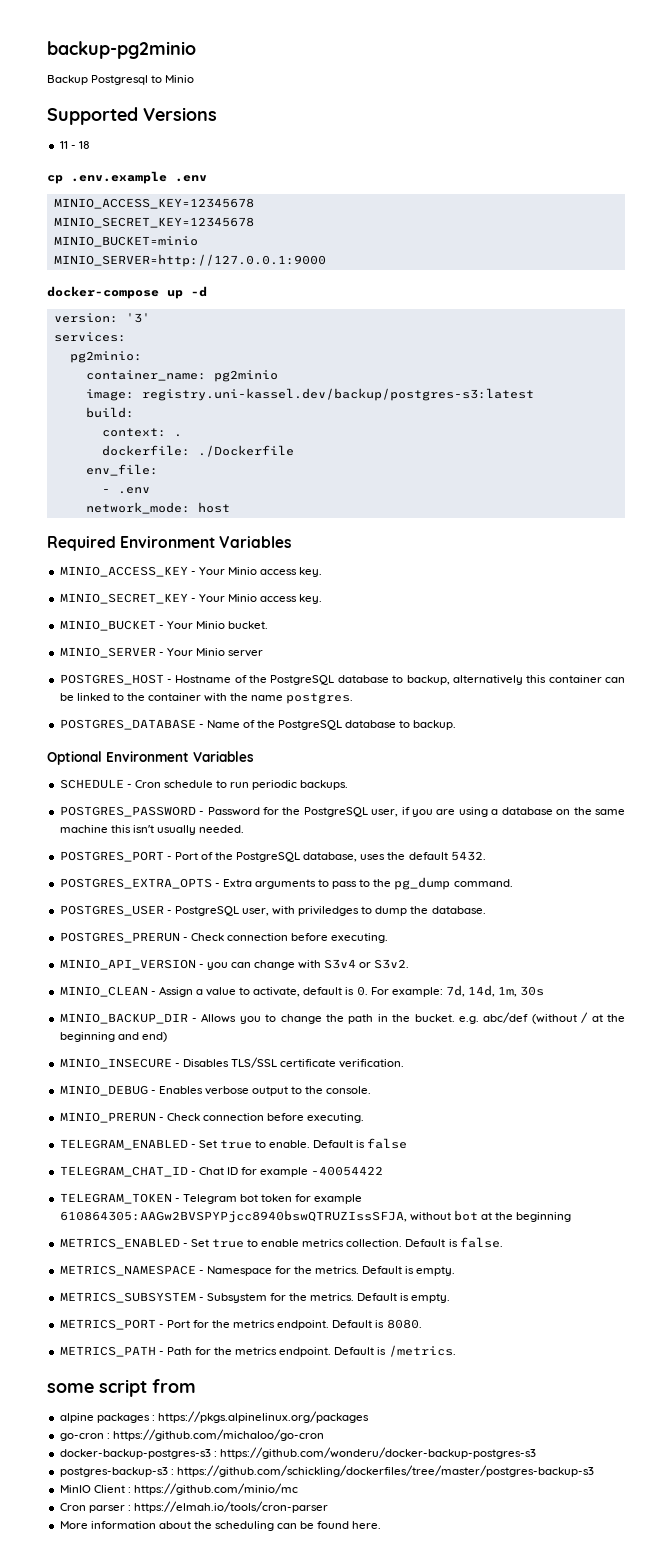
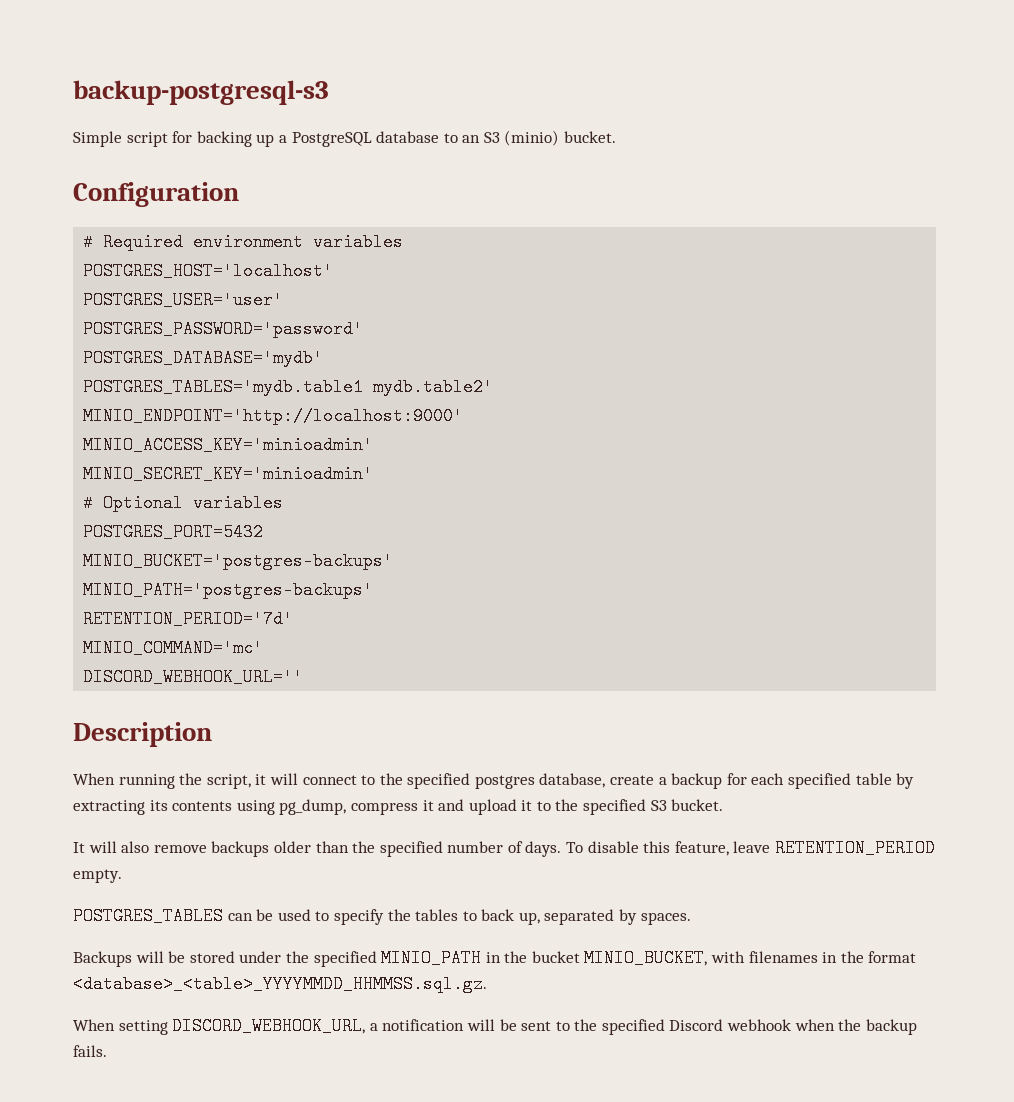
- backup-pg2minio
- Backup Postgresql to Minio
- Supported Versions
- 11 - 18
- cp .env.example .env
- MINIO_ACCESS_KEY=12345678
- MINIO_SECRET_KEY=12345678
- MINIO_BUCKET=minio
- MINIO_SERVER=http://127.0.0.1:9000
- docker-compose up -d
- version: '3'
- services:
- pg2minio:
- container_name: pg2minio
- image: registry.uni-kassel.dev/backup/postgres-s3:latest
- build:
- context: .
- dockerfile: ./Dockerfile
- env_file:
- - .env
- network_mode: host
- Required Environment Variables
- MINIO_ACCESS_KEY - Your Minio access key.
- MINIO_SECRET_KEY - Your Minio access key.
- MINIO_BUCKET - Your Minio bucket.
- MINIO_SERVER - Your Minio server
- POSTGRES_HOST - Hostname of the PostgreSQL database to backup, alternatively this container can be linked to the container with the name postgres.
- POSTGRES_DATABASE - Name of the PostgreSQL database to backup.
- Optional Environment Variables
- SCHEDULE - Cron schedule to run periodic backups.
- POSTGRES_PASSWORD - Password for the PostgreSQL user, if you are using a database on the same machine this isn't usually needed.
- POSTGRES_PORT - Port of the PostgreSQL database, uses the default 5432.
- POSTGRES_EXTRA_OPTS - Extra arguments to pass to the pg_dump command.
- POSTGRES_USER - PostgreSQL user, with priviledges to dump the database.
- POSTGRES_PRERUN - Check connection before executing.
- MINIO_API_VERSION - you can change with S3v4 or S3v2.
- MINIO_CLEAN - Assign a value to activate, default is 0. For example: 7d, 14d, 1m, 30s
- MINIO_BACKUP_DIR - Allows you to change the path in the bucket. e.g. abc/def (without / at the beginning and end)
- MINIO_INSECURE - Disables TLS/SSL certificate verification.
- MINIO_DEBUG - Enables verbose output to the console.
- MINIO_PRERUN - Check connection before executing.
- TELEGRAM_ENABLED - Set true to enable. Default is false
- TELEGRAM_CHAT_ID - Chat ID for example -40054422
- TELEGRAM_TOKEN - Telegram bot token for example 610864305:AAGw2BVSPYPjcc8940bswQTRUZIssSFJA, without bot at the beginning
- METRICS_ENABLED - Set true to enable metrics collection. Default is false.
- METRICS_NAMESPACE - Namespace for the metrics. Default is empty.
- METRICS_SUBSYSTEM - Subsystem for the metrics. Default is empty.
- METRICS_PORT - Port for the metrics endpoint. Default is 8080.
- METRICS_PATH - Path for the metrics endpoint. Default is /metrics.
- some script from
- alpine packages : https://pkgs.alpinelinux.org/packages
- go-cron : https://github.com/michaloo/go-cron
- docker-backup-postgres-s3 : https://github.com/wonderu/docker-backup-postgres-s3
- postgres-backup-s3 : https://github.com/schickling/dockerfiles/tree/master/postgres-backup-s3
- MinIO Client : https://github.com/minio/mc
- Cron parser : https://elmah.io/tools/cron-parser
- More information about the scheduling can be found here.
+ backup-postgresql-s3
+ Simple script for backing up a PostgreSQL database to an S3 (minio) bucket.
+ Configuration
+ # Required environment variables
+ POSTGRES_HOST='localhost'
+ POSTGRES_USER='user'
+ POSTGRES_PASSWORD='password'
+ POSTGRES_DATABASE='mydb'
+ POSTGRES_TABLES='mydb.table1 mydb.table2'
+ MINIO_ENDPOINT='http://localhost:9000'
+ MINIO_ACCESS_KEY='minioadmin'
+ MINIO_SECRET_KEY='minioadmin'
+ # Optional variables
+ POSTGRES_PORT=5432
+ MINIO_BUCKET='postgres-backups'
+ MINIO_PATH='postgres-backups'
+ RETENTION_PERIOD='7d'
+ MINIO_COMMAND='mc'
+ DISCORD_WEBHOOK_URL=''
+ Description
+ When running the script, it will connect to the specified postgres database, create a backup for each specified table by extracting its contents using pg_dump, compress it and upload it to the specified S3 bucket.
+ It will also remove backups older than the specified number of days. To disable this feature, leave RETENTION_PERIOD empty.
+ POSTGRES_TABLES can be used to specify the tables to back up, separated by spaces.
+ Backups will be stored under the specified MINIO_PATH in the bucket MINIO_BUCKET, with filenames in the format <database>_<table>_YYYYMMDD_HHMMSS.sql.gz.
+ When setting DISCORD_WEBHOOK_URL, a notification will be sent to the specified Discord webhook when the backup fails.

